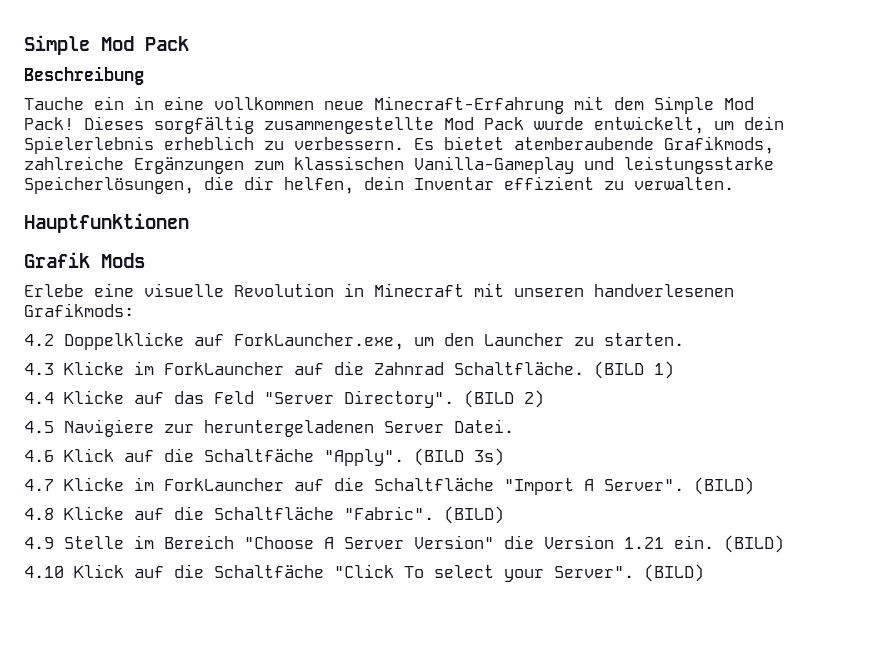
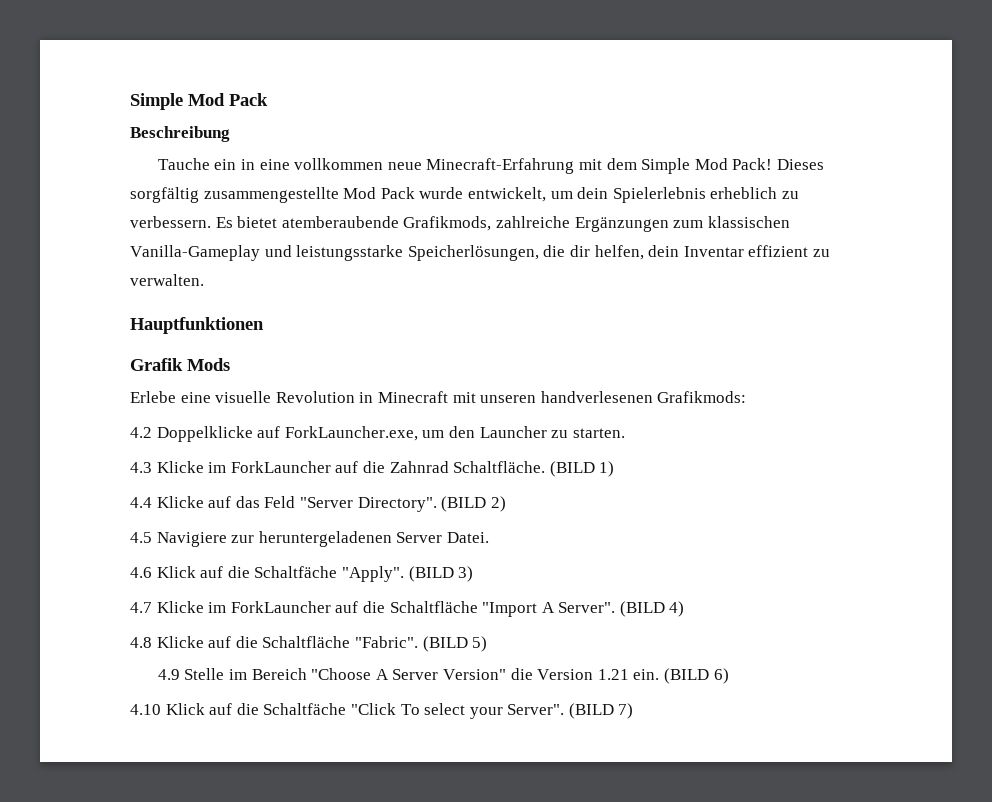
- (BILD 3s)
+ (BILD 3)
- 4.7 Klicke im ForkLauncher auf die Schaltfläche "Import A Server". (BILD)
+ 4.7 Klicke im ForkLauncher auf die Schaltfläche "Import A Server". (BILD 4)
- 4.8 Klicke auf die Schaltfläche "Fabric". (BILD)
+ 4.8 Klicke auf die Schaltfläche "Fabric". (BILD 5)
- 4.9 Stelle im Bereich "Choose A Server Version" die Version 1.21 ein. (BILD)
+ 4.9 Stelle im Bereich "Choose A Server Version" die Version 1.21 ein. (BILD 6)
- 4.10 Klick auf die Schaltfäche "Click To select your Server". (BILD)
+ 4.10 Klick auf die Schaltfäche "Click To select your Server". (BILD 7)

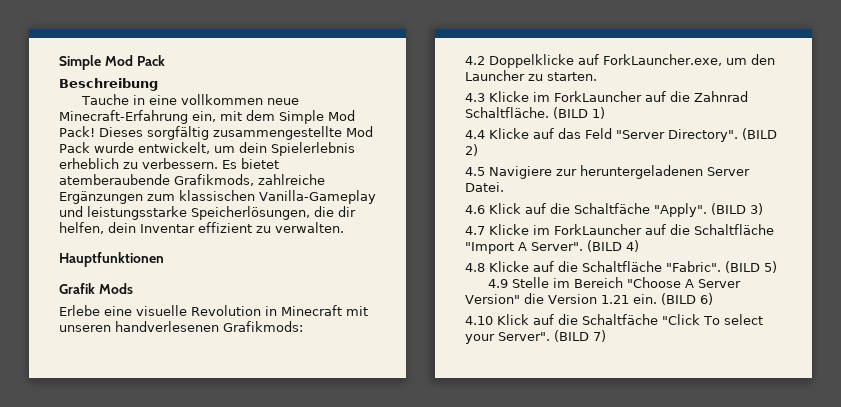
- Tauche ein in eine vollkommen neue Minecraft-Erfahrung mit dem Simple Mod Pack!
+ Tauche in eine vollkommen neue Minecraft-Erfahrung ein, mit dem Simple Mod Pack!

